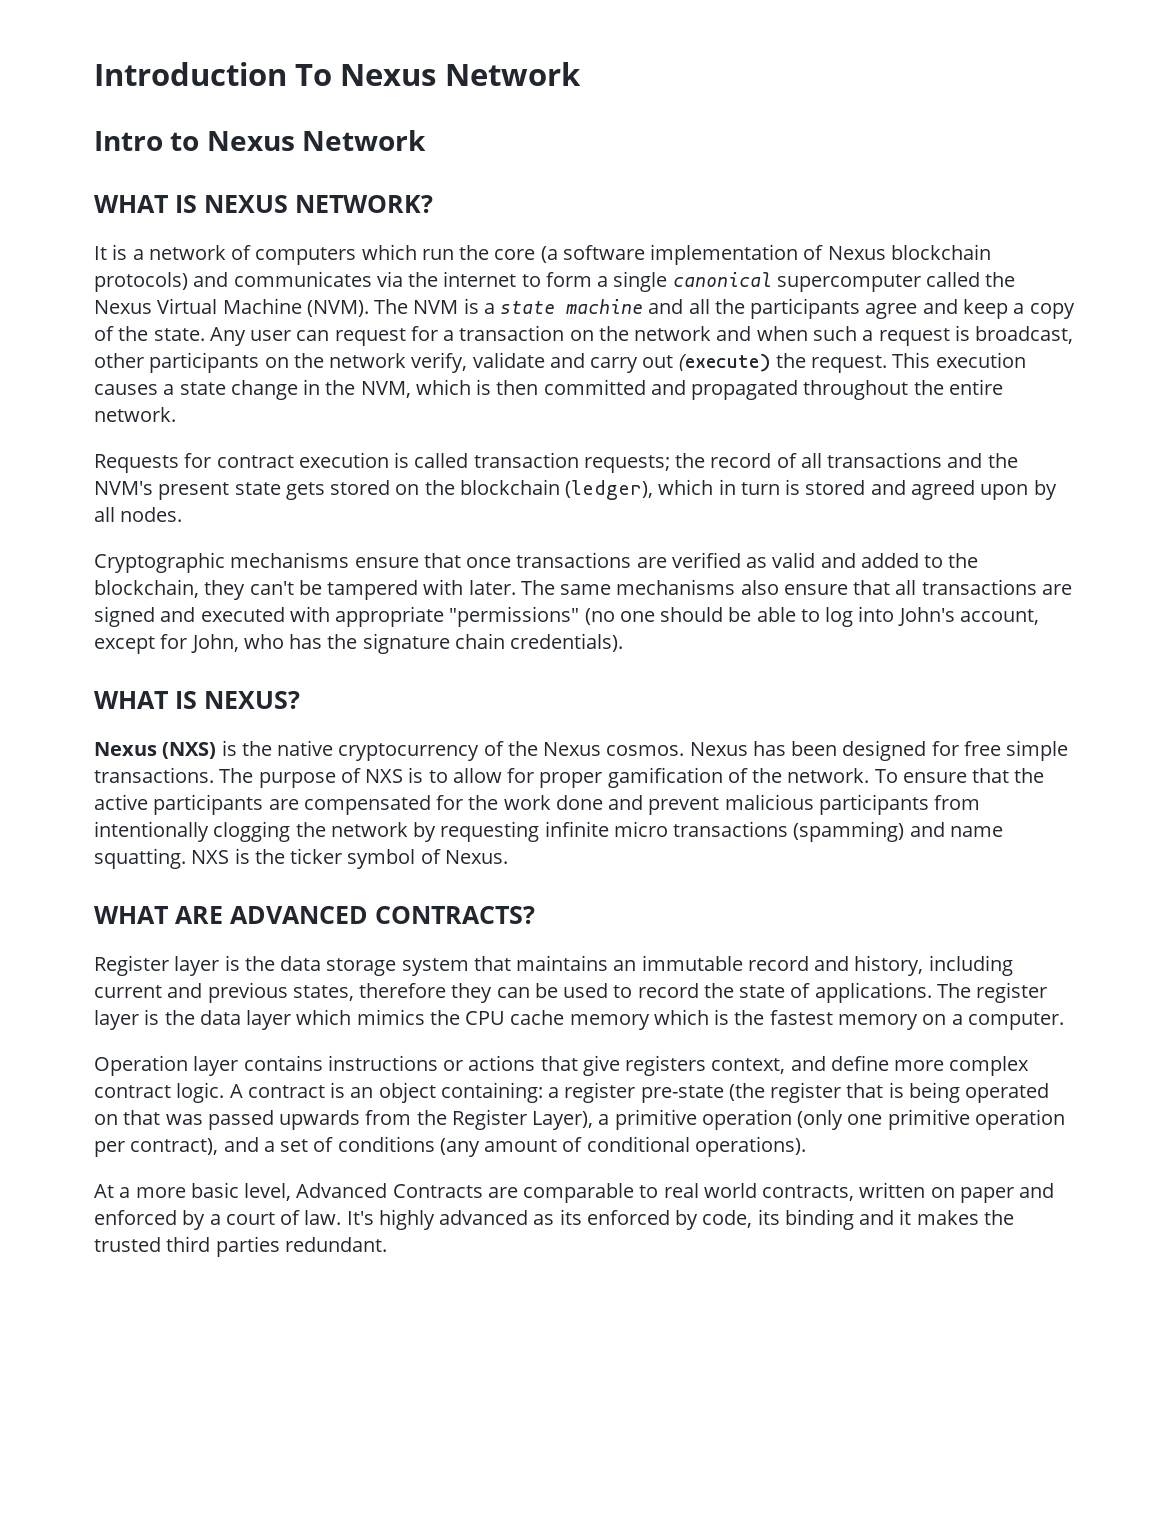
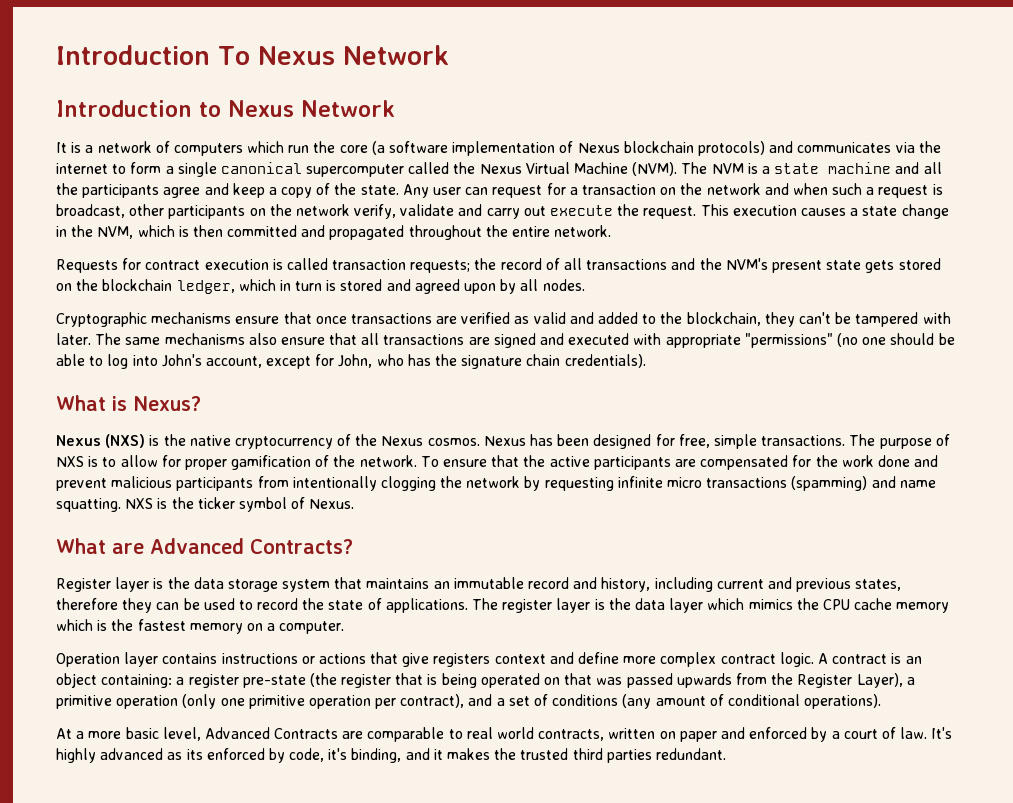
- Intro to Nexus Network
+ Introduction to Nexus Network
- WHAT IS NEXUS NETWORK?
- Any user can request for a transaction on the network and when such a request is broadcast, other participants on the network verify, validate and carry out (execute) the request.
+ Any user can request for a transaction on the network and when such a request is broadcast, other participants on the network verify, validate and carry out execute the request.
- Requests for contract execution is called transaction requests; the record of all transactions and the NVM's present state gets stored on the blockchain (ledger), which in turn is stored and agreed upon by all nodes.
+ Requests for contract execution is called transaction requests; the record of all transactions and the NVM's present state gets stored on the blockchain ledger, which in turn is stored and agreed upon by all nodes.
- WHAT IS NEXUS?
+ What is Nexus?
- Nexus has been designed for free simple transactions.
+ Nexus has been designed for free, simple transactions.
- WHAT ARE ADVANCED CONTRACTS?
+ What are Advanced Contracts?
- Operation layer contains instructions or actions that give registers context, and define more complex contract logic.
+ Operation layer contains instructions or actions that give registers context and define more complex contract logic.
- It's highly advanced as its enforced by code, its binding and it makes the trusted third parties redundant.
+ It's highly advanced as its enforced by code, it's binding, and it makes the trusted third parties redundant.

